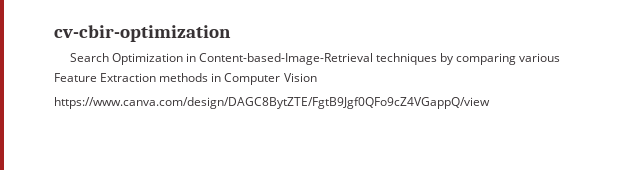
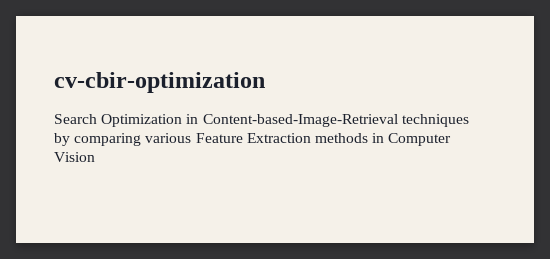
- https://www.canva.com/design/DAGC8BytZTE/FgtB9Jgf0QFo9cZ4VGappQ/view

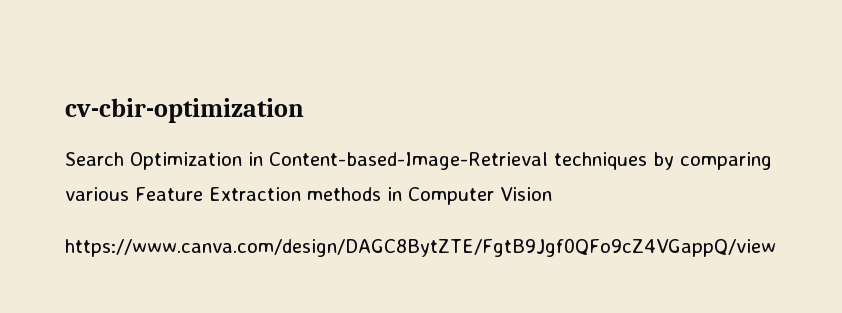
+ https://www.canva.com/design/DAGC8BytZTE/FgtB9Jgf0QFo9cZ4VGappQ/view

